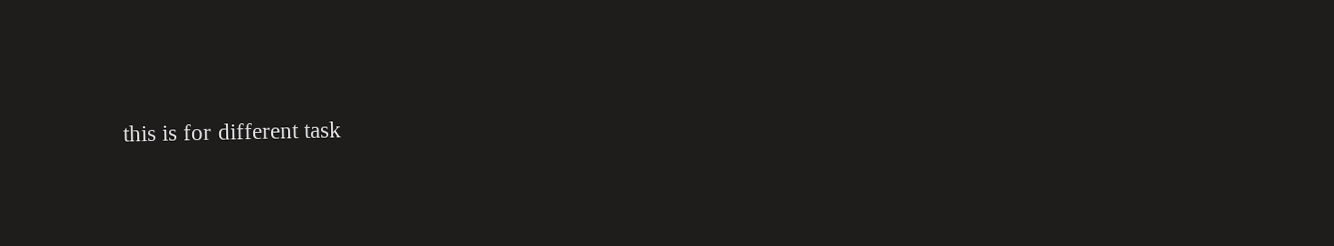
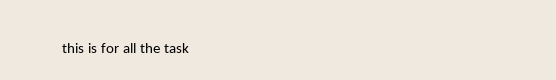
- this is for different task
+ this is for all the task

